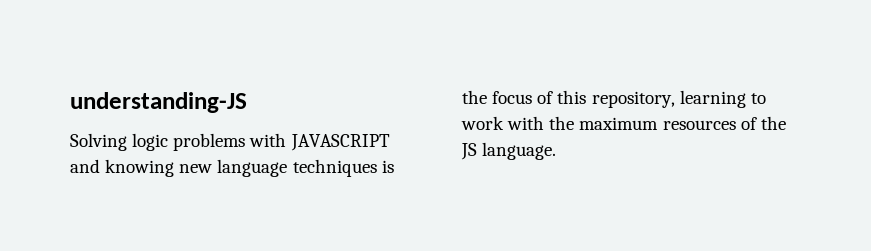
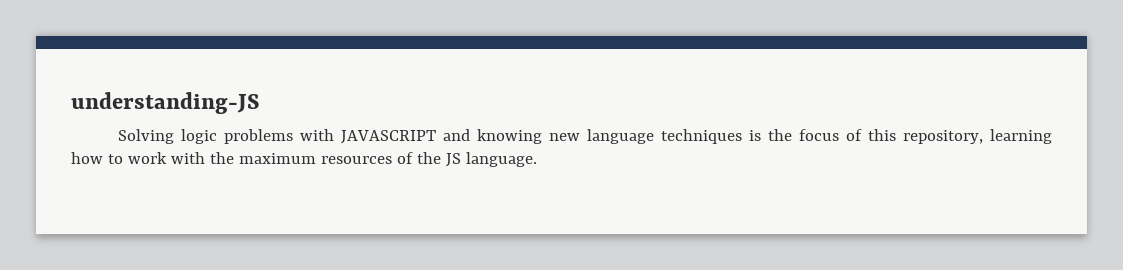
- Solving logic problems with JAVASCRIPT and knowing new language techniques is the focus of this repository, learning to work with the maximum resources of the JS language.
+ Solving logic problems with JAVASCRIPT and knowing new language techniques is the focus of this repository, learning how to work with the maximum resources of the JS language.

